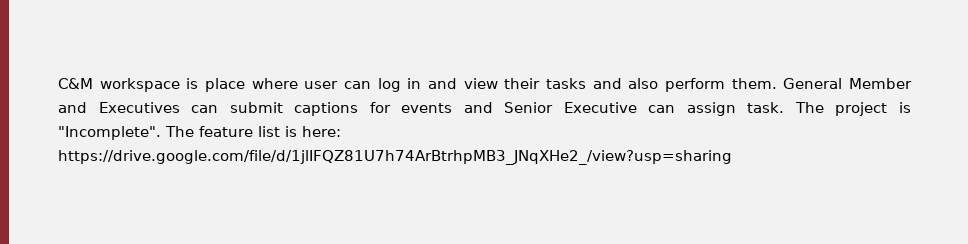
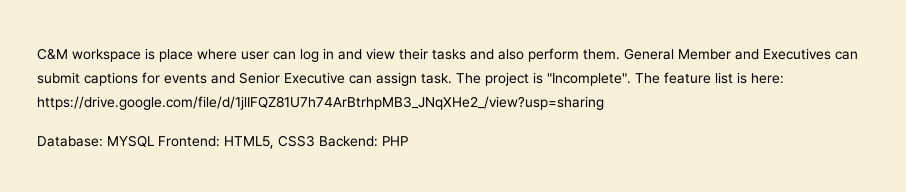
+ Database: MYSQL Frontend: HTML5, CSS3 Backend: PHP

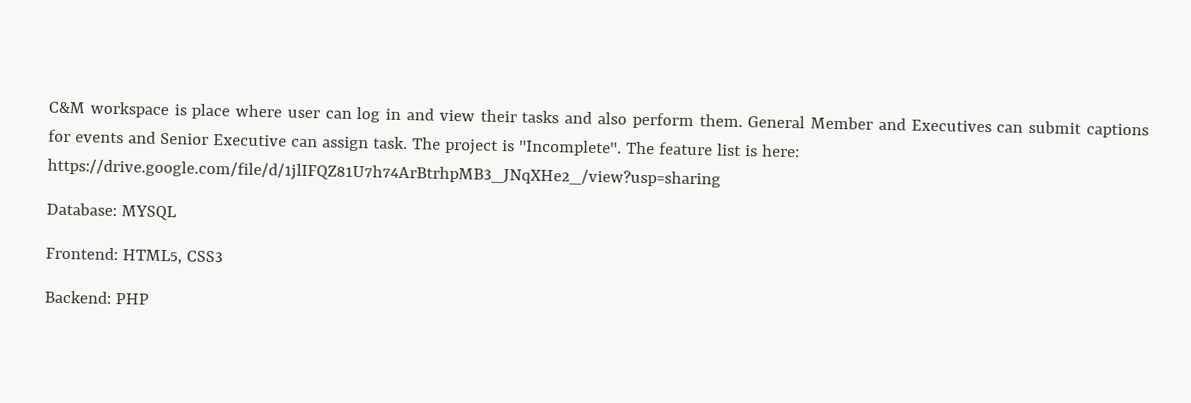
- Database: MYSQL Frontend: HTML5, CSS3 Backend: PHP
+ Database: MYSQL
+ Frontend: HTML5, CSS3
+ Backend: PHP

